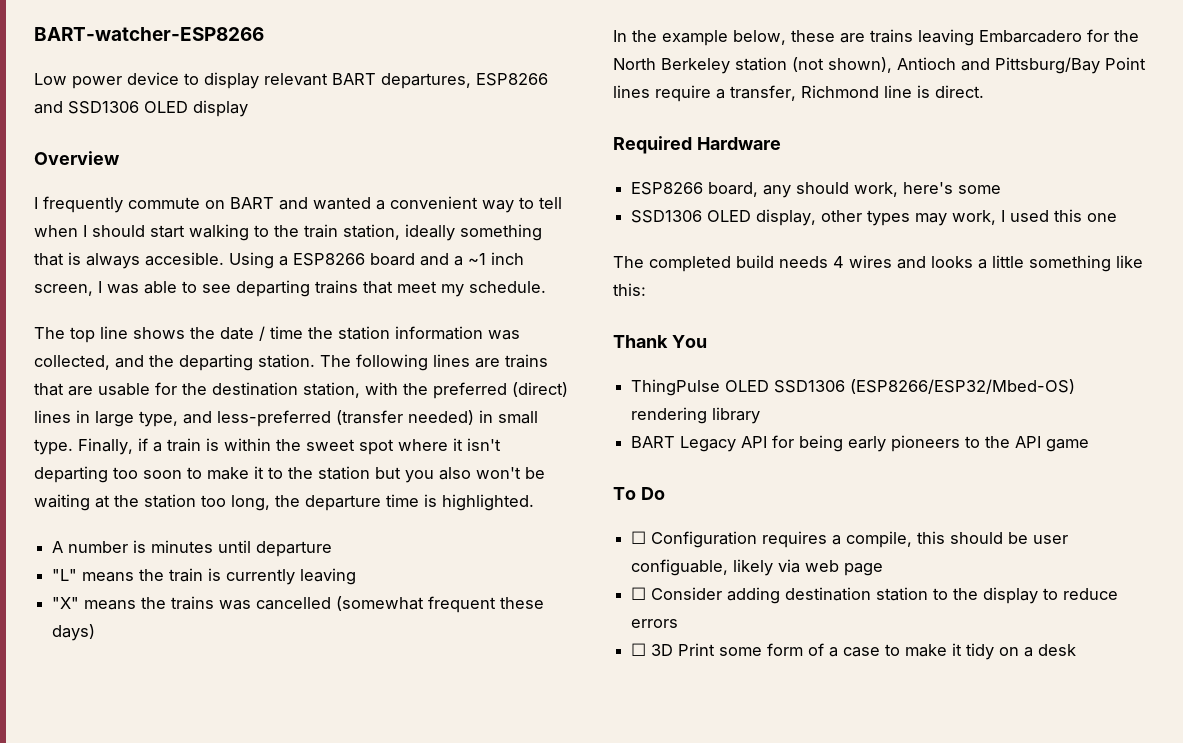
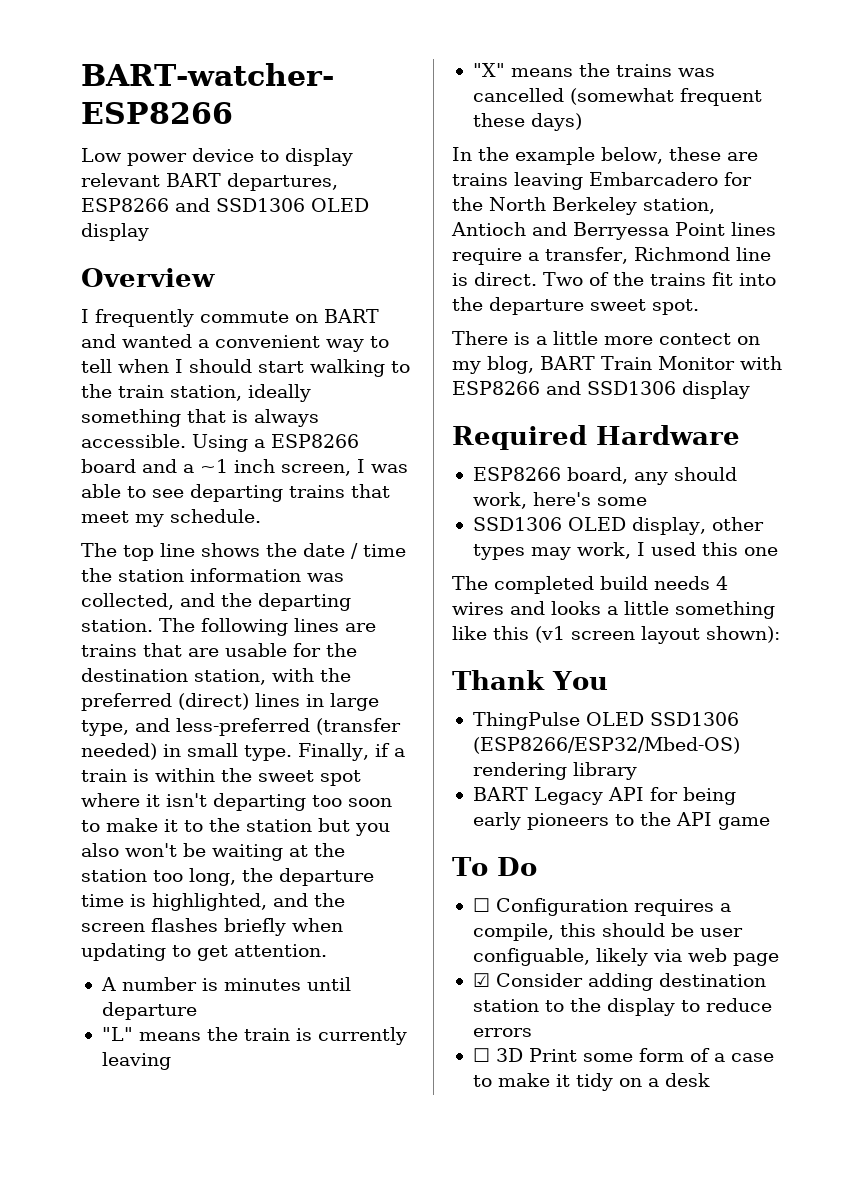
- I frequently commute on BART and wanted a convenient way to tell when I should start walking to the train station, ideally something that is always accesible.
+ I frequently commute on BART and wanted a convenient way to tell when I should start walking to the train station, ideally something that is always accessible.
- Finally, if a train is within the sweet spot where it isn't departing too soon to make it to the station but you also won't be waiting at the station too long, the departure time is highlighted.
+ Finally, if a train is within the sweet spot where it isn't departing too soon to make it to the station but you also won't be waiting at the station too long, the departure time is highlighted, and the screen flashes briefly when updating to get attention.
- In the example below, these are trains leaving Embarcadero for the North Berkeley station (not shown), Antioch and Pittsburg/Bay Point lines require a transfer, Richmond line is direct.
+ In the example below, these are trains leaving Embarcadero for the North Berkeley station, Antioch and Berryessa Point lines require a transfer, Richmond line is direct. Two of the trains fit into the departure sweet spot.
+ There is a little more contect on my blog, BART Train Monitor with ESP8266 and SSD1306 display
- The completed build needs 4 wires and looks a little something like this:
+ The completed build needs 4 wires and looks a little something like this (v1 screen layout shown):
- ☐ Consider adding destination station to the display to reduce errors
+ ☑ Consider adding destination station to the display to reduce errors

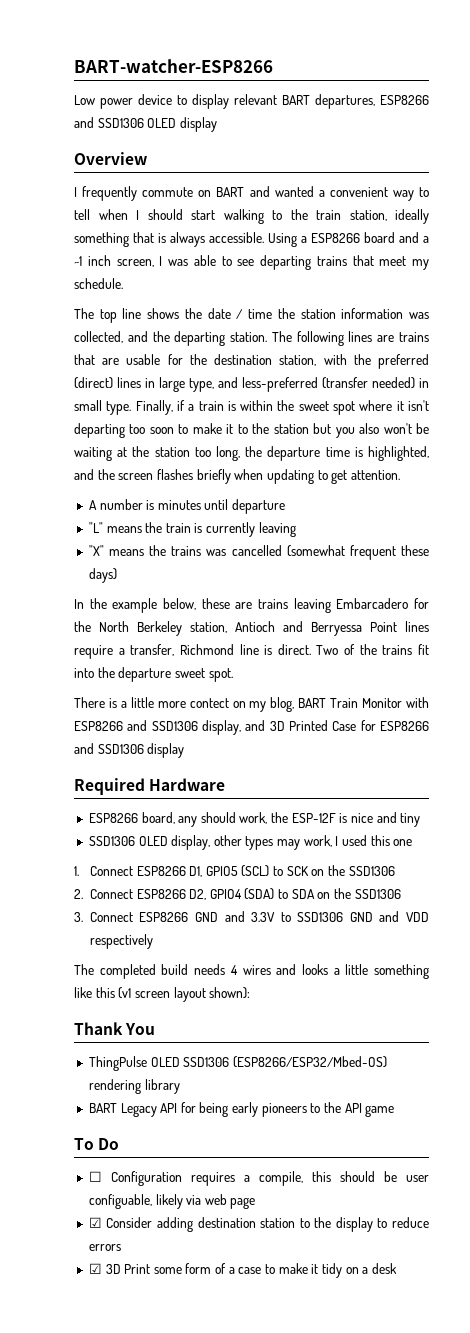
- There is a little more contect on my blog, BART Train Monitor with ESP8266 and SSD1306 display
+ There is a little more contect on my blog, BART Train Monitor with ESP8266 and SSD1306 display, and 3D Printed Case for ESP8266 and SSD1306 display
- ESP8266 board, any should work, here's some
+ ESP8266 board, any should work, the ESP-12F is nice and tiny
+ 1. Connect ESP8266 D1, GPIO5 (SCL) to SCK on the SSD1306
+ 2. Connect ESP8266 D2, GPIO4 (SDA) to SDA on the SSD1306
+ 3. Connect ESP8266 GND and 3.3V to SSD1306 GND and VDD respectively
- ☐ 3D Print some form of a case to make it tidy on a desk
+ ☑ 3D Print some form of a case to make it tidy on a desk

